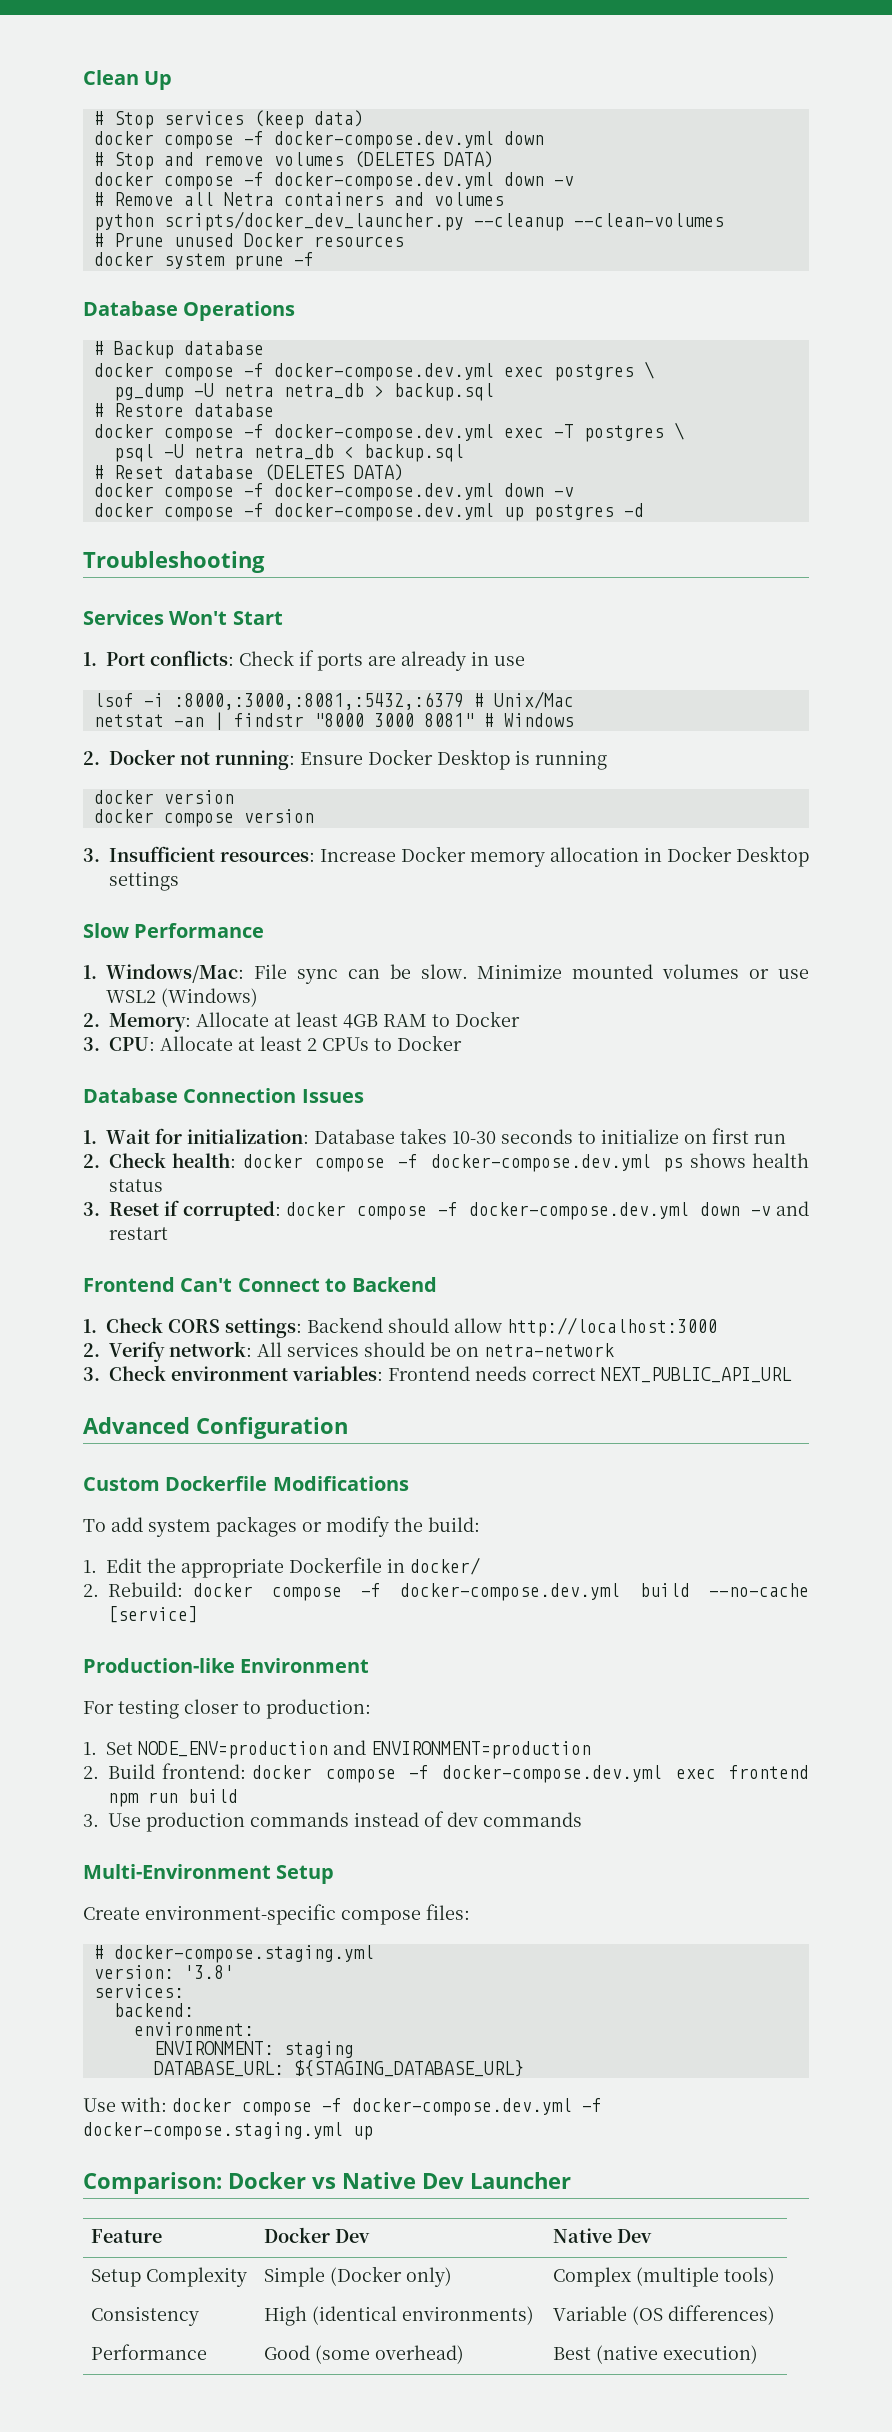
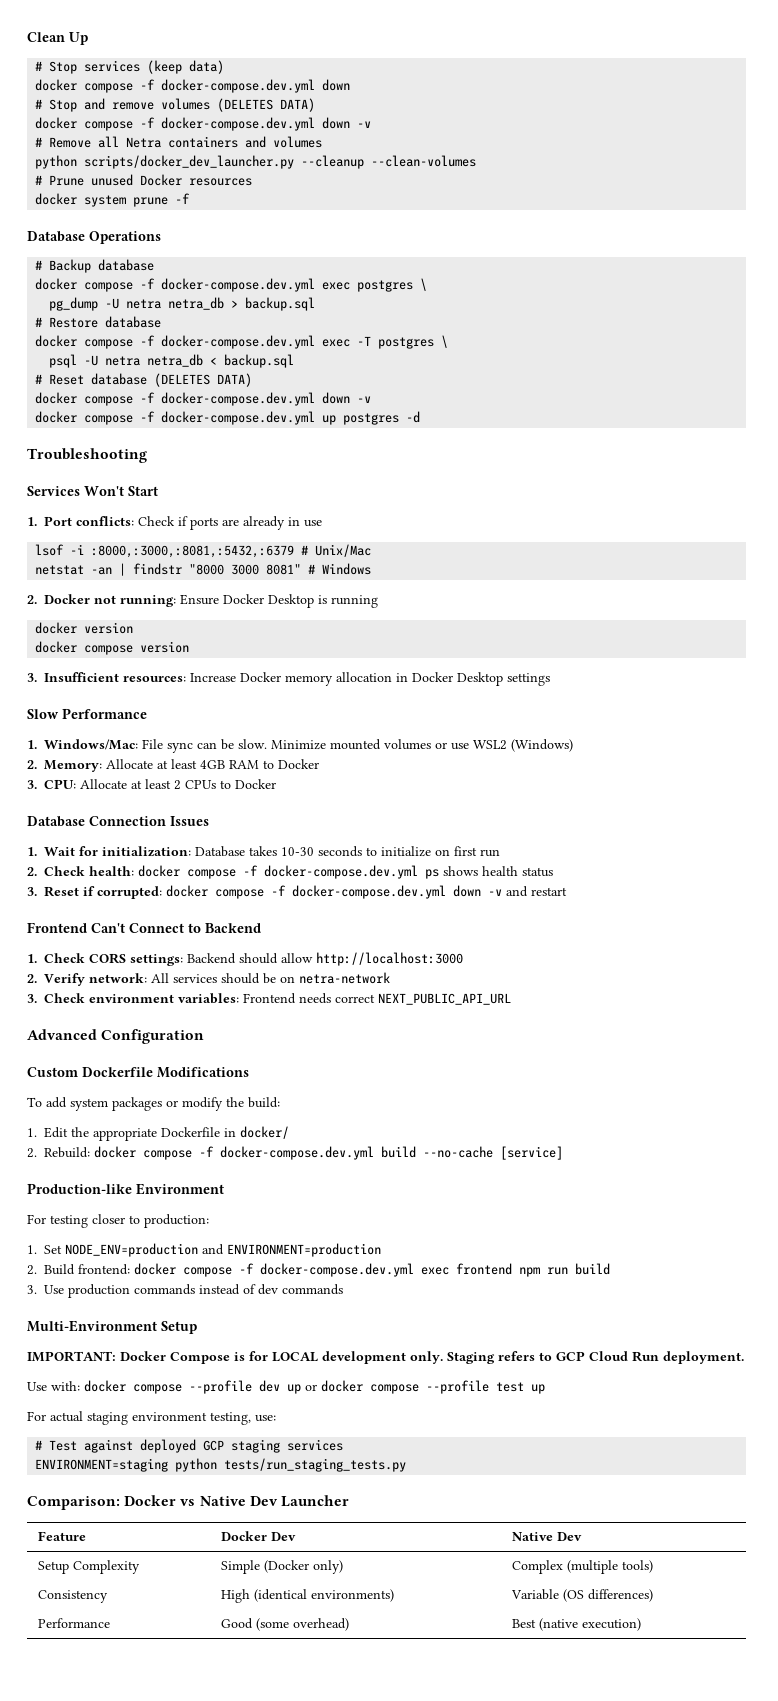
- Create environment-specific compose files:
- # docker-compose.staging.yml
- version: '3.8'
- services:
- backend:
- environment:
- ENVIRONMENT: staging
- DATABASE_URL: ${STAGING_DATABASE_URL}
- Use with: docker compose -f docker-compose.dev.yml -f docker-compose.staging.yml up
+ IMPORTANT: Docker Compose is for LOCAL development only. Staging refers to GCP Cloud Run deployment.
+ Use with: docker compose --profile dev up or docker compose --profile test up
+ For actual staging environment testing, use:
+ # Test against deployed GCP staging services
+ ENVIRONMENT=staging python tests/run_staging_tests.py

